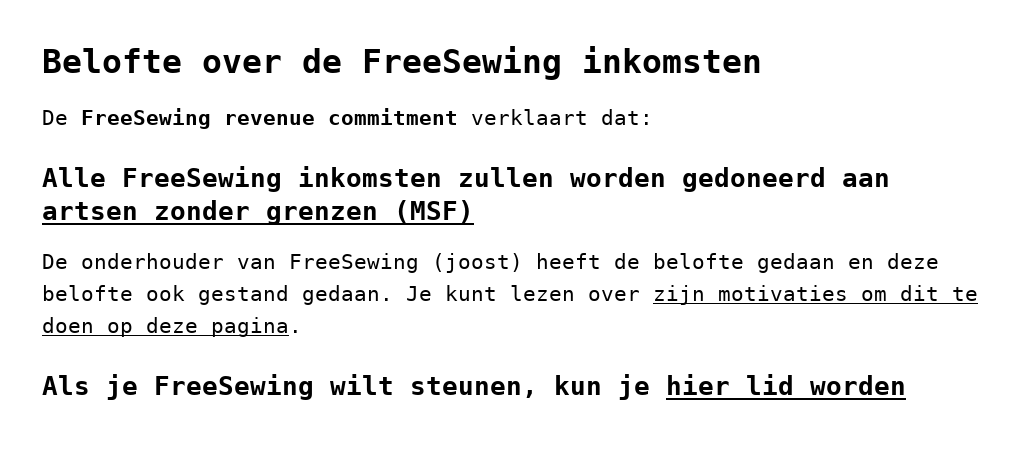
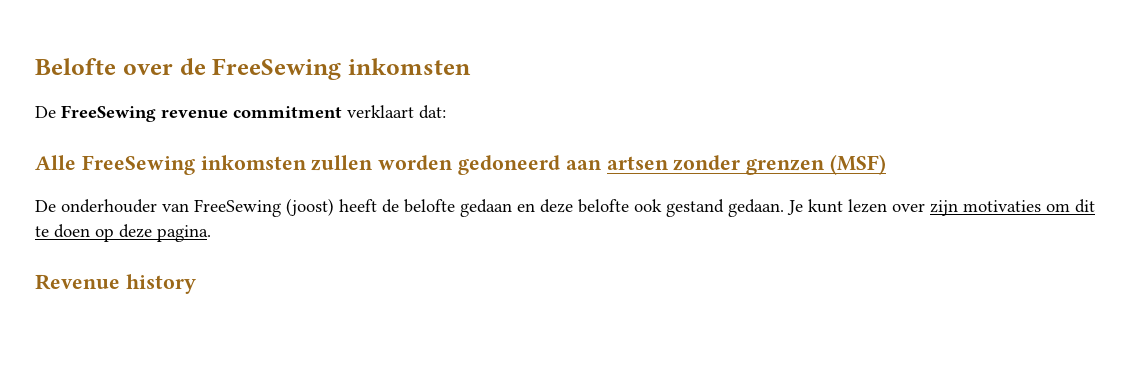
- Als je FreeSewing wilt steunen, kun je hier lid worden
+ Revenue history

